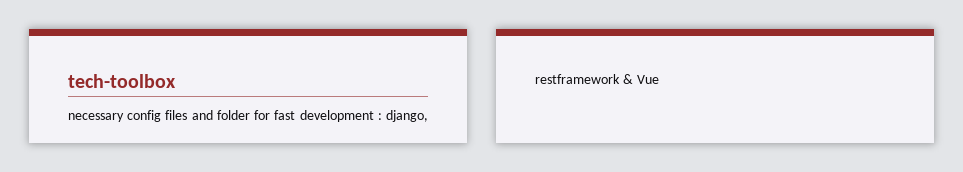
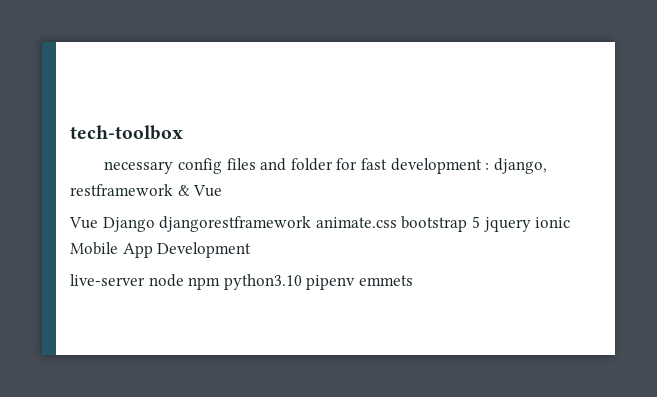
+ Vue Django djangorestframework animate.css bootstrap 5 jquery ionic Mobile App Development
+ live-server node npm python3.10 pipenv emmets

